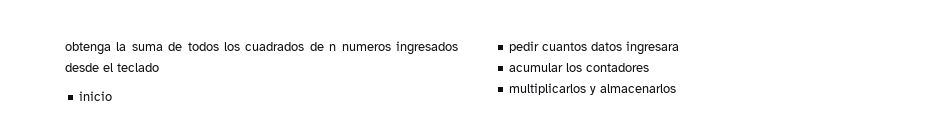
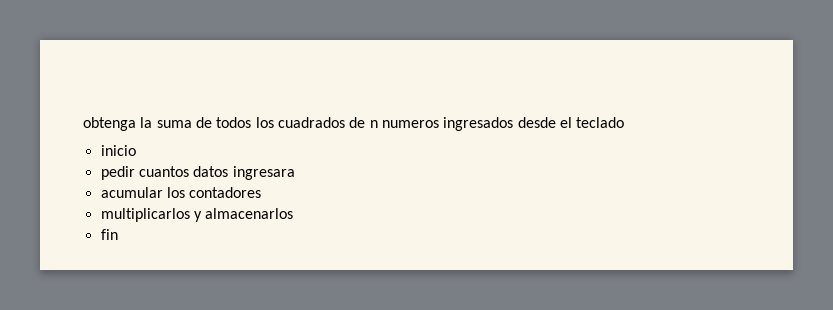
+ fin

